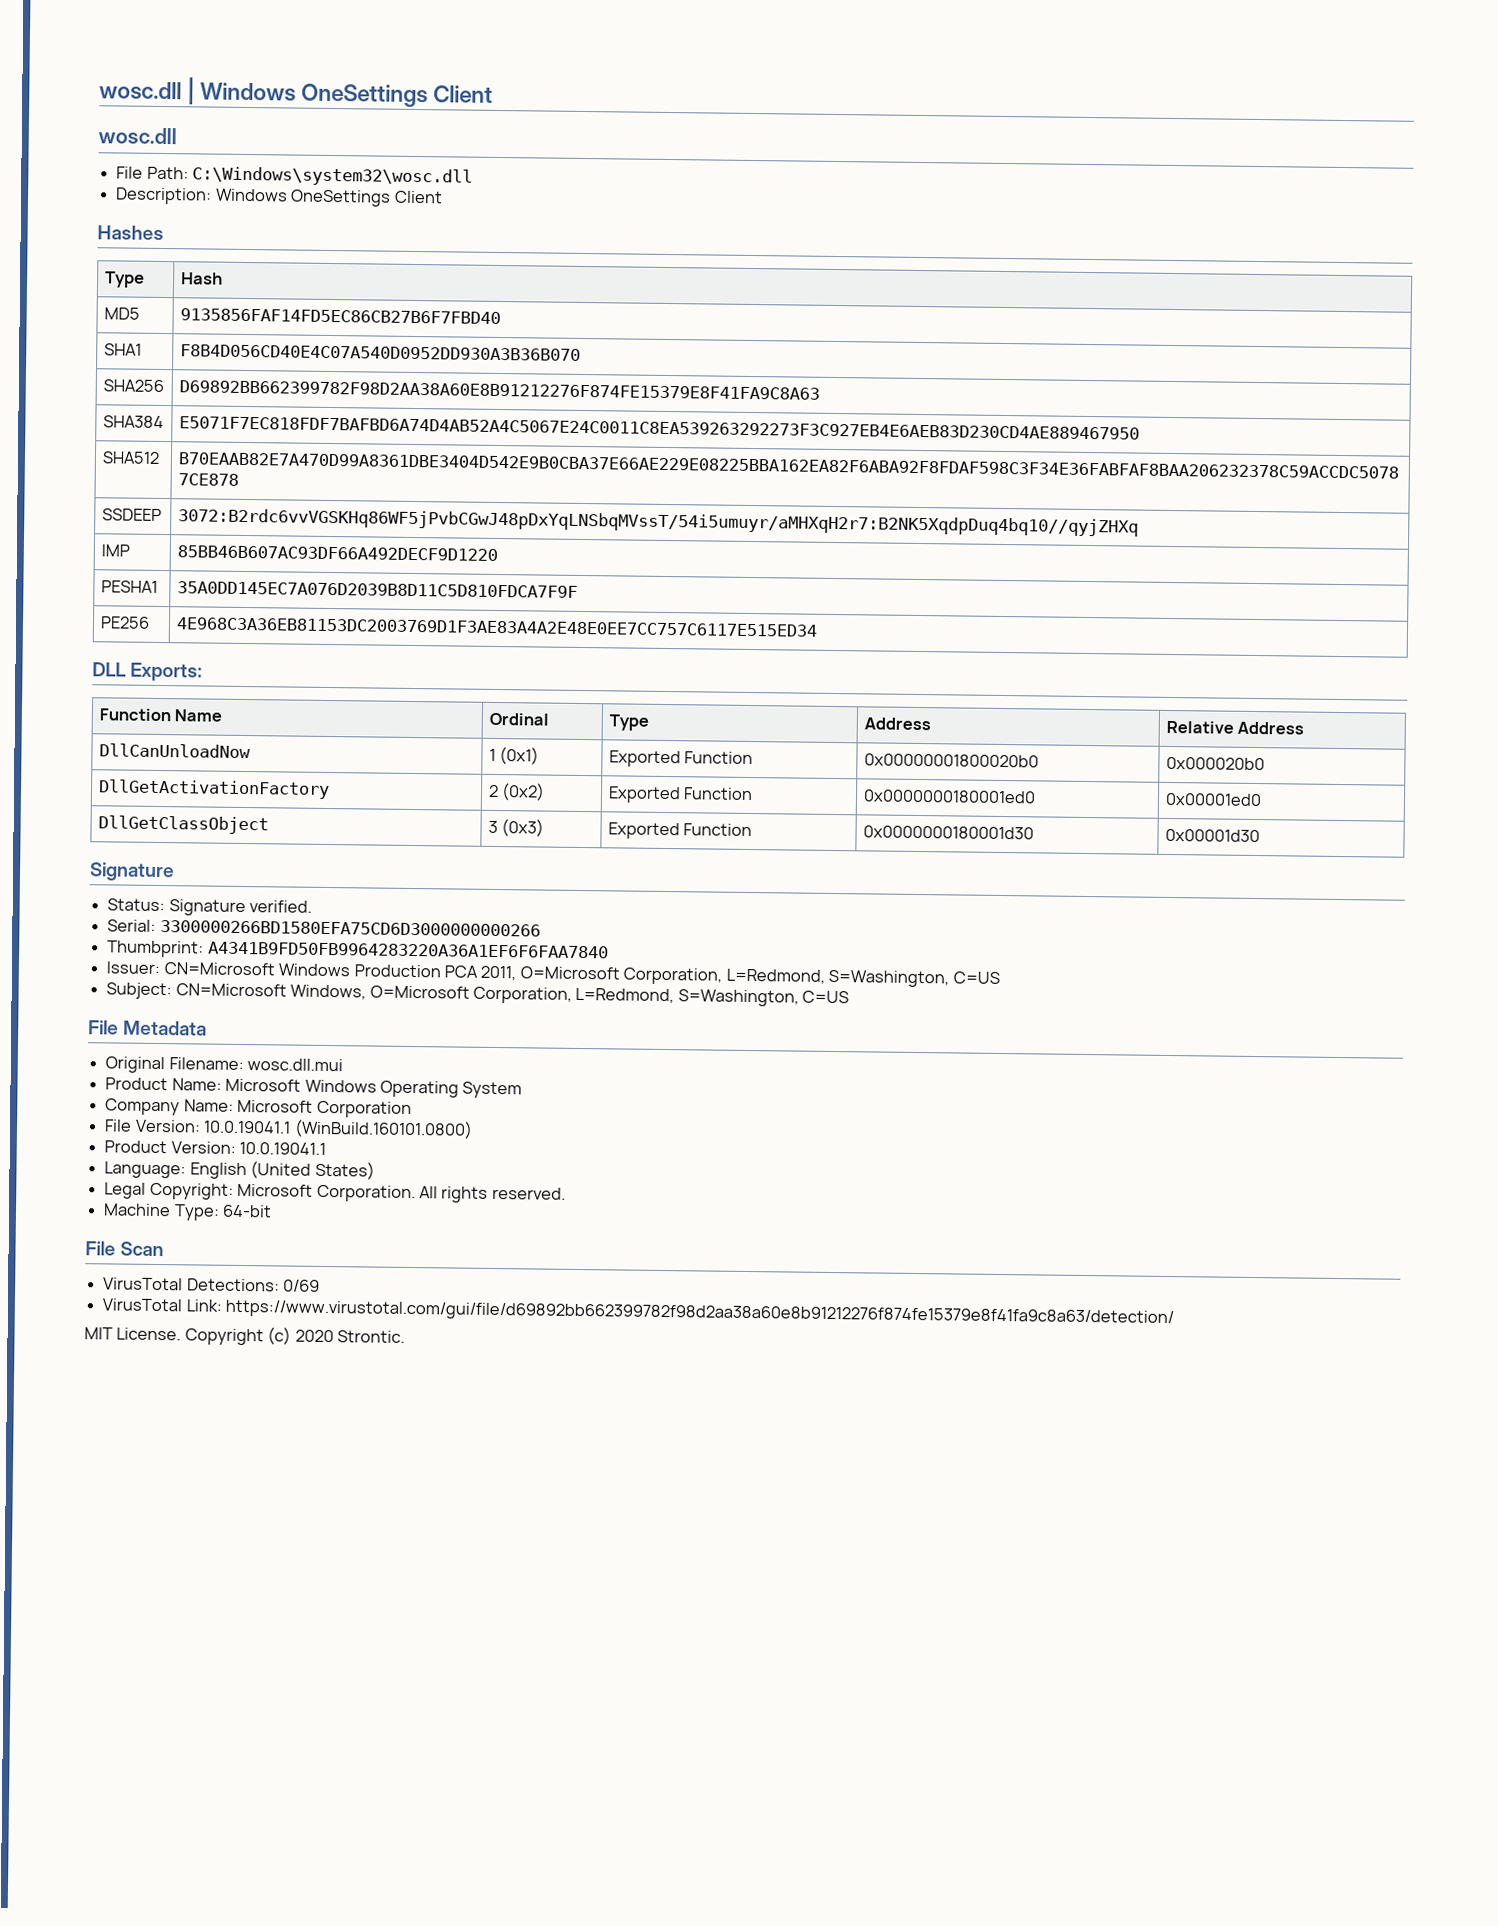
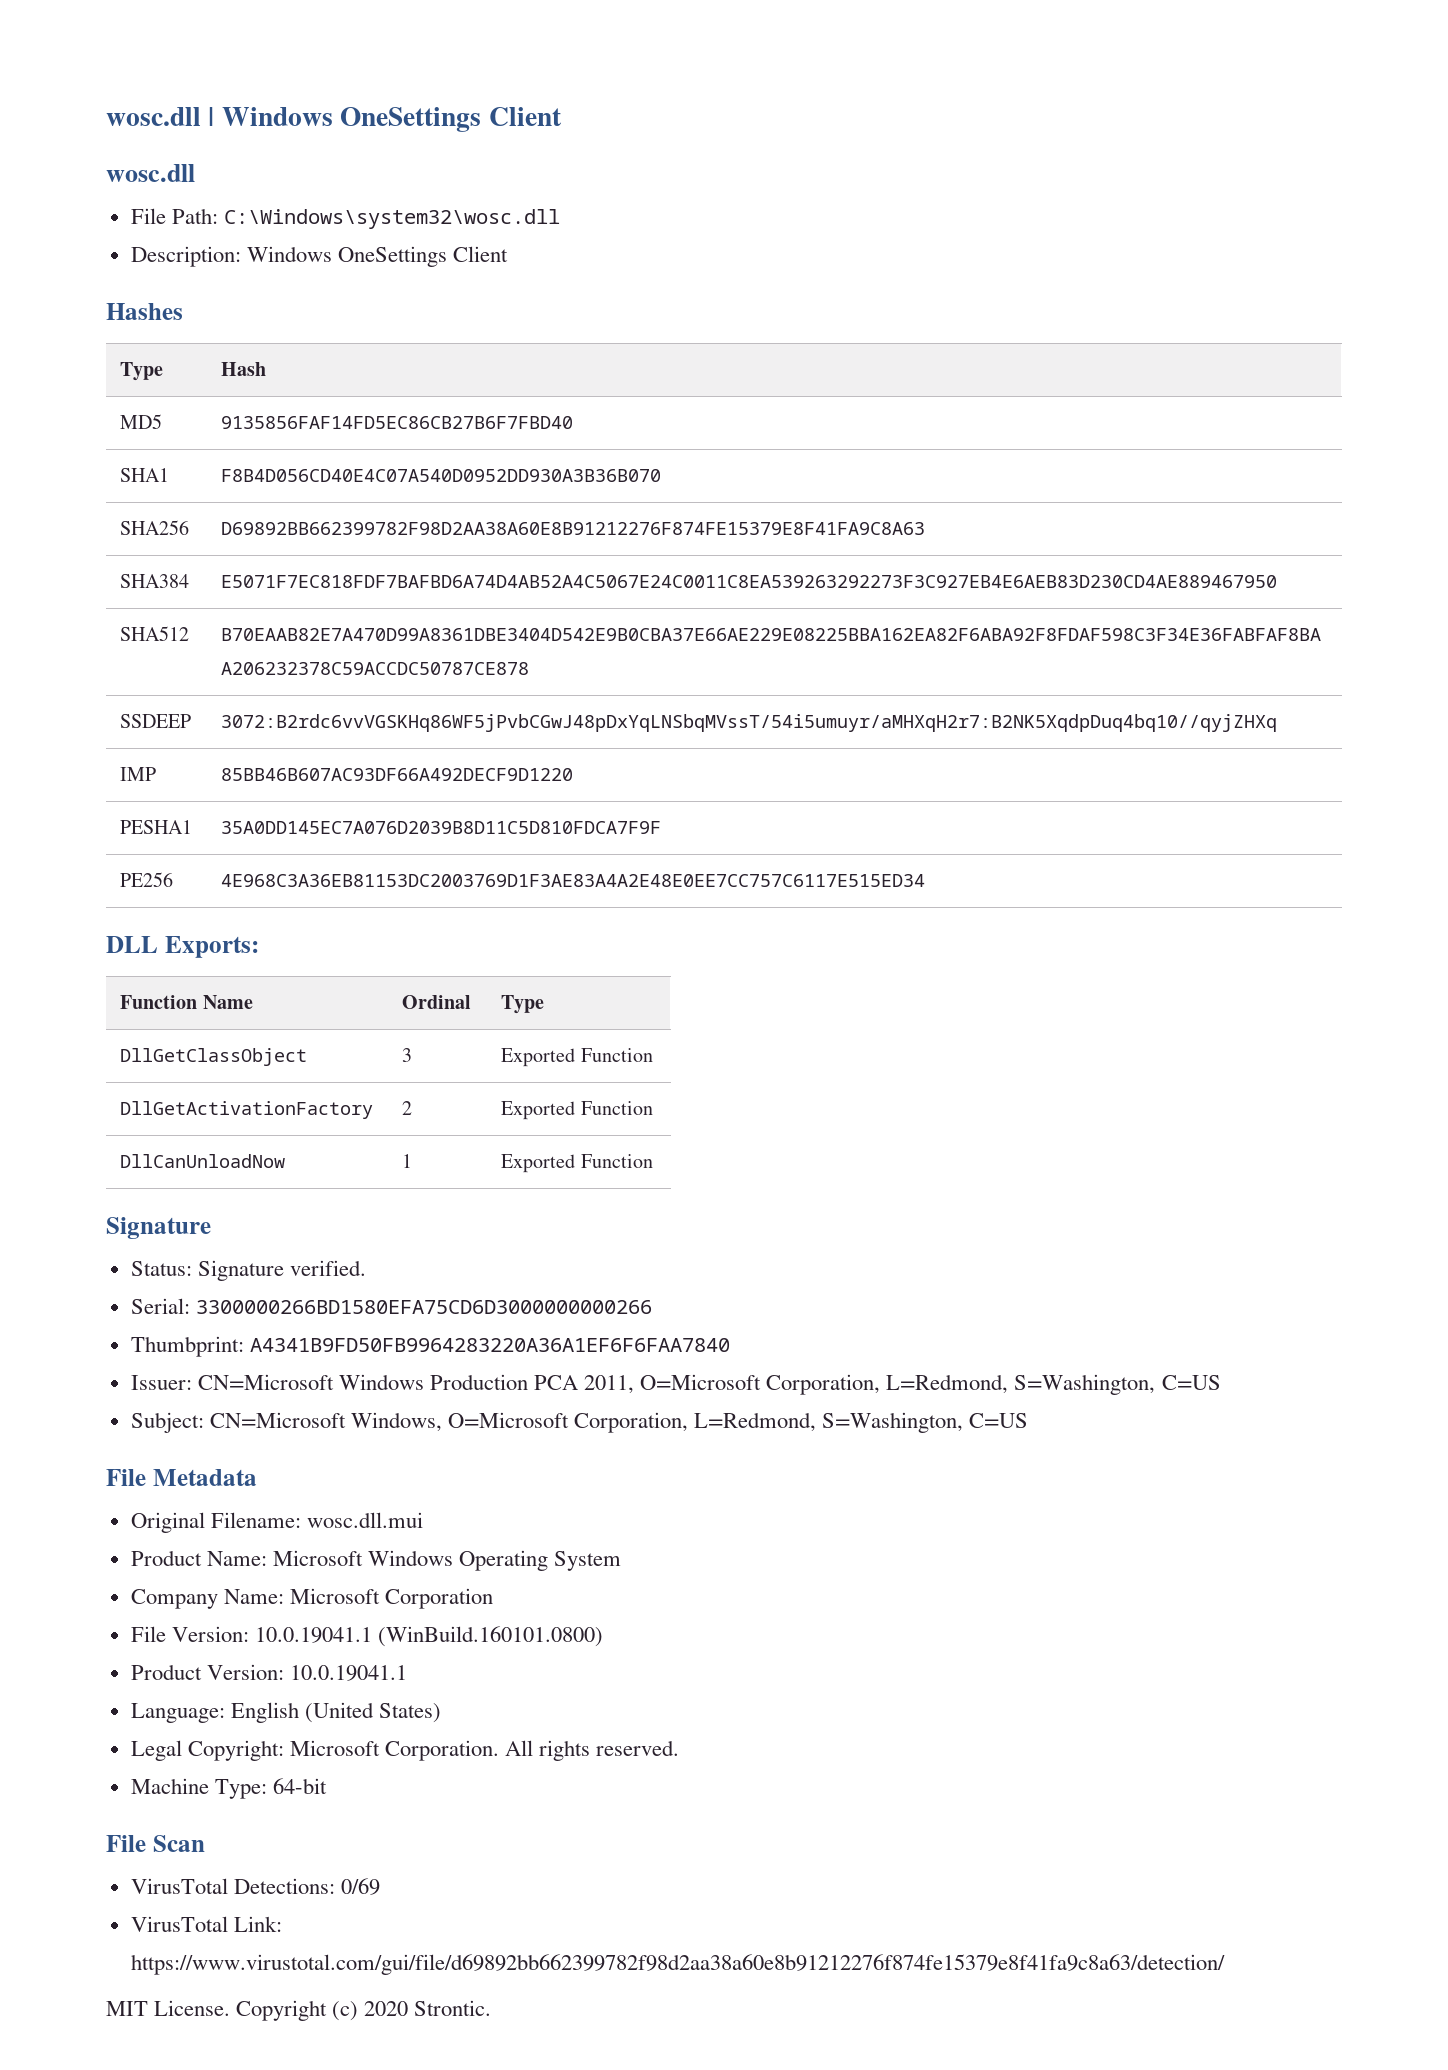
- Function Name | Ordinal | Type | Address | Relative Address
+ Function Name | Ordinal | Type
+ DllGetClassObject | 3 | Exported Function
+ DllGetActivationFactory | 2 | Exported Function
- DllCanUnloadNow | 1 (0x1) | Exported Function | 0x00000001800020b0 | 0x000020b0
- DllGetActivationFactory | 2 (0x2) | Exported Function | 0x0000000180001ed0 | 0x00001ed0
- DllGetClassObject | 3 (0x3) | Exported Function | 0x0000000180001d30 | 0x00001d30
+ DllCanUnloadNow | 1 | Exported Function

